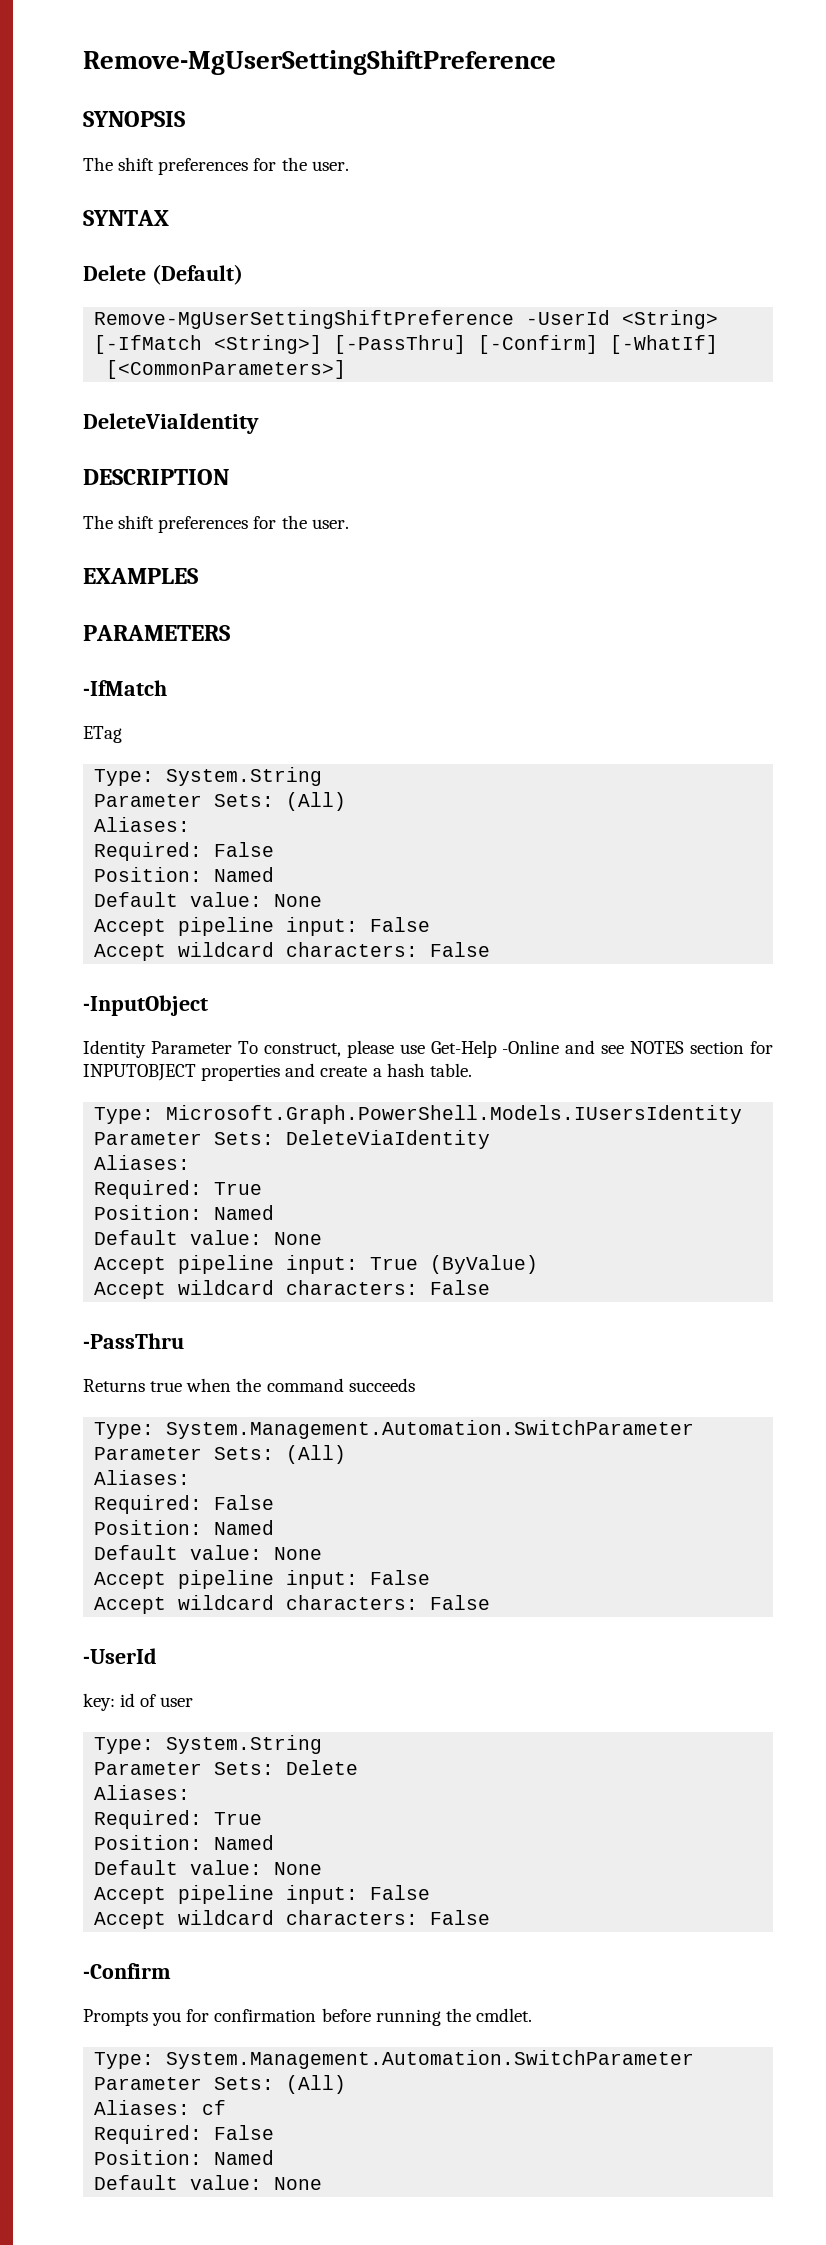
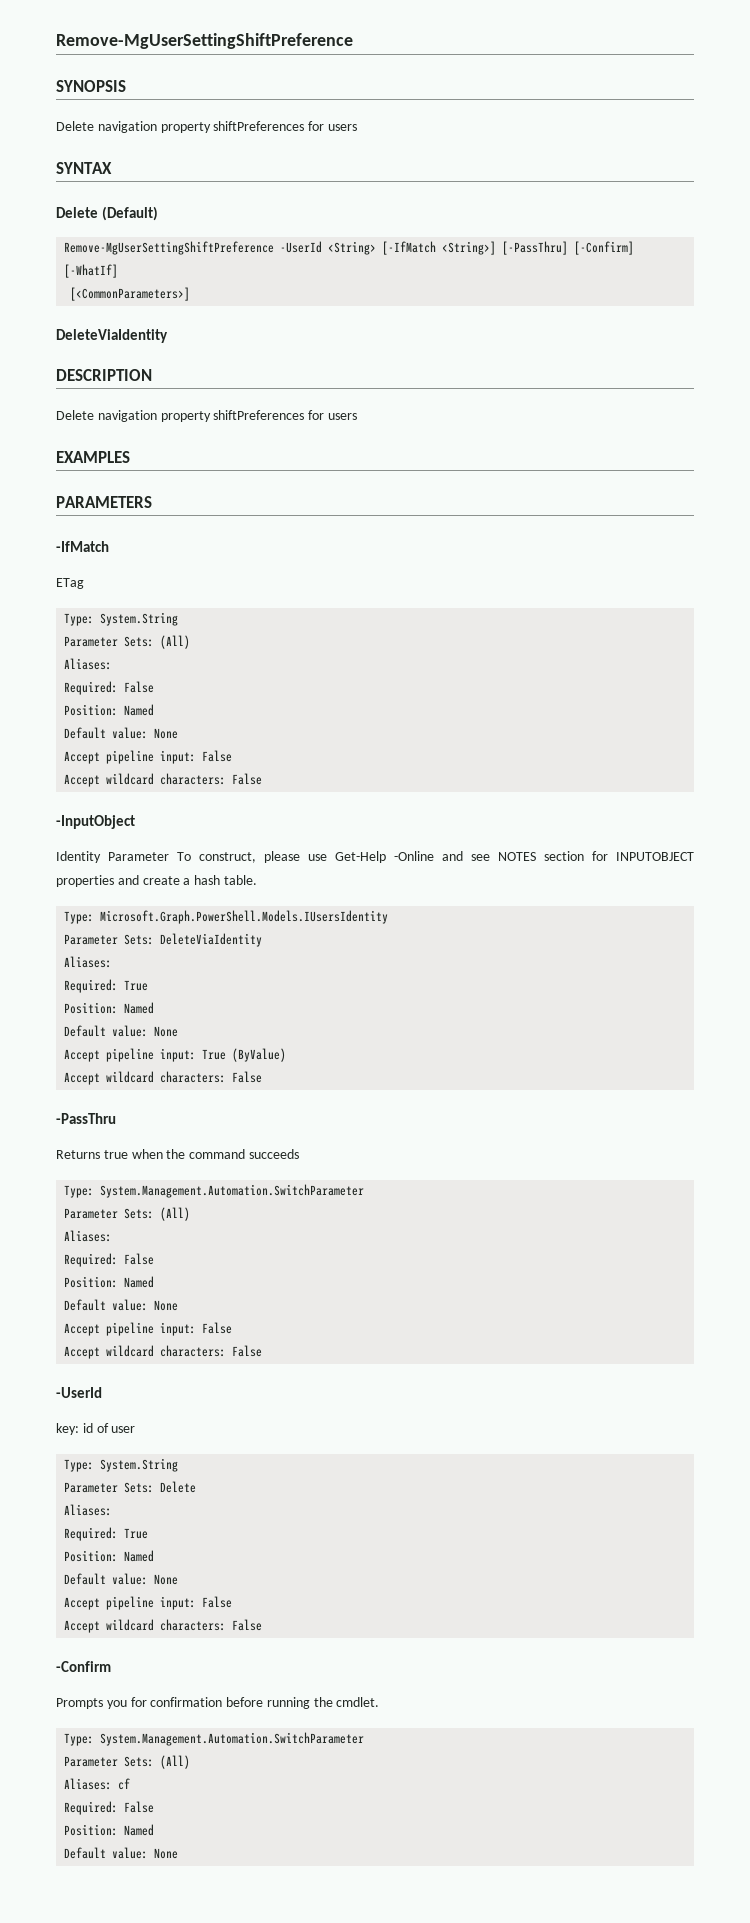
  SYNOPSIS
- The shift preferences for the user.
+ Delete navigation property shiftPreferences for users
  DESCRIPTION
- The shift preferences for the user.
+ Delete navigation property shiftPreferences for users

